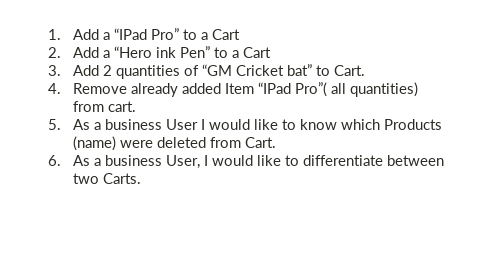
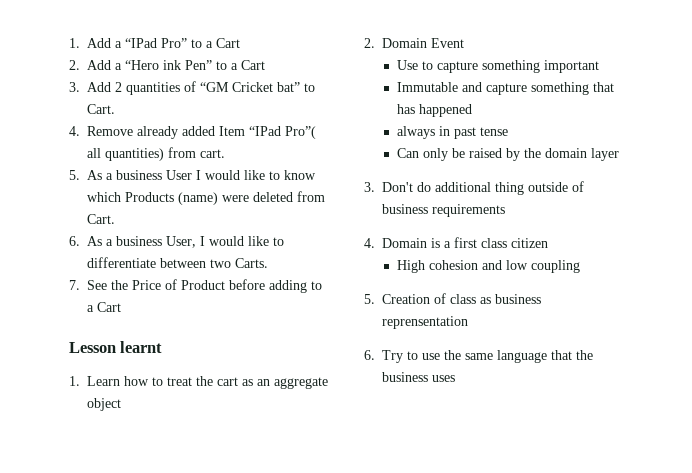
+ 7. See the Price of Product before adding to a Cart
+ Lesson learnt
+ 1. Learn how to treat the cart as an aggregate object
+ 2. Domain Event
+ Use to capture something important
+ Immutable and capture something that has happened
+ always in past tense
+ Can only be raised by the domain layer
+ 3. Don't do additional thing outside of business requirements
+ 4. Domain is a first class citizen
+ High cohesion and low coupling
+ 5. Creation of class as business reprensentation
+ 6. Try to use the same language that the business uses

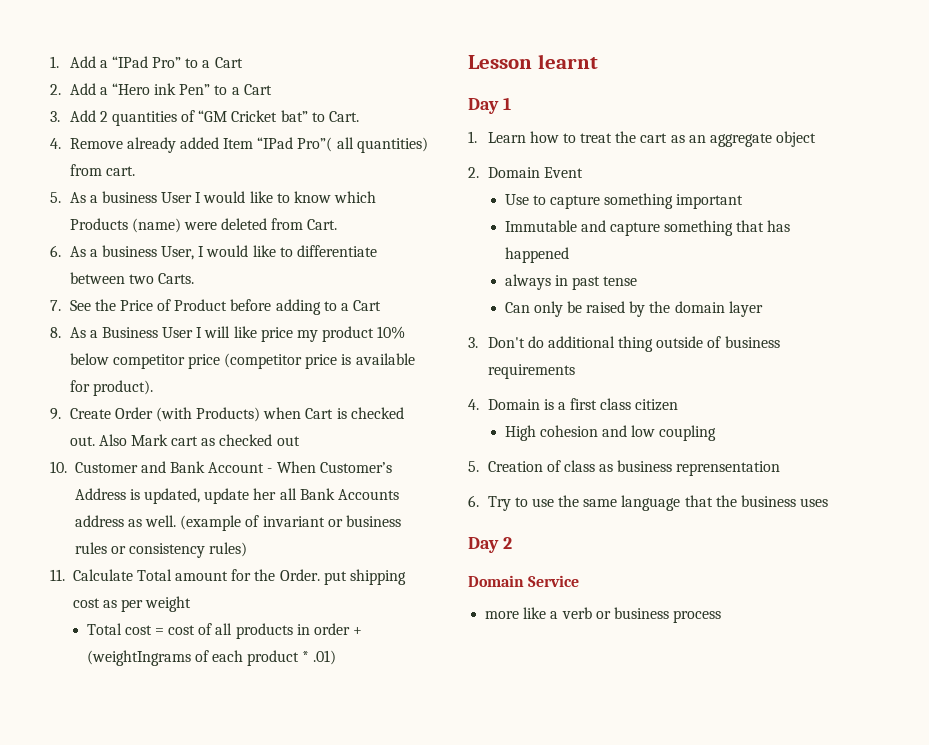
+ 8. As a Business User I will like price my product 10% below competitor price (competitor price is available for product).
+ 9. Create Order (with Products) when Cart is checked out. Also Mark cart as checked out
+ 10. Customer and Bank Account - When Customer’s Address is updated, update her all Bank Accounts address as well. (example of invariant or business rules or consistency rules)
+ 11. Calculate Total amount for the Order. put shipping cost as per weight
+ Total cost = cost of all products in order + (weightIngrams of each product * .01)
+ Day 1
+ Day 2
+ Domain Service
+ more like a verb or business process

